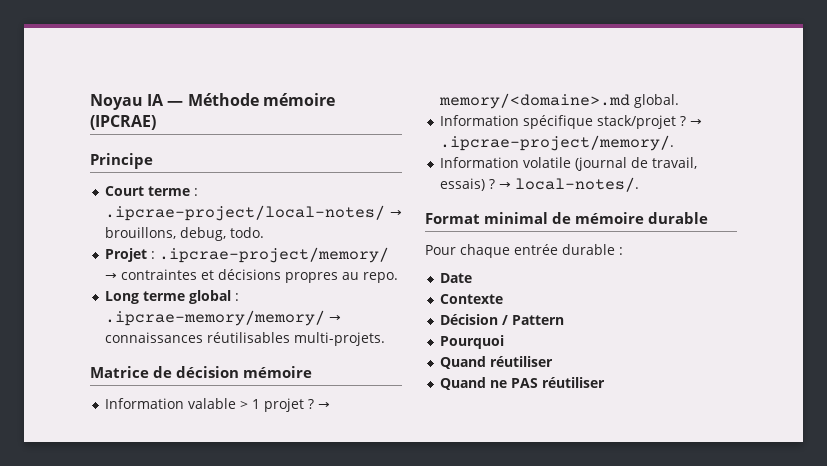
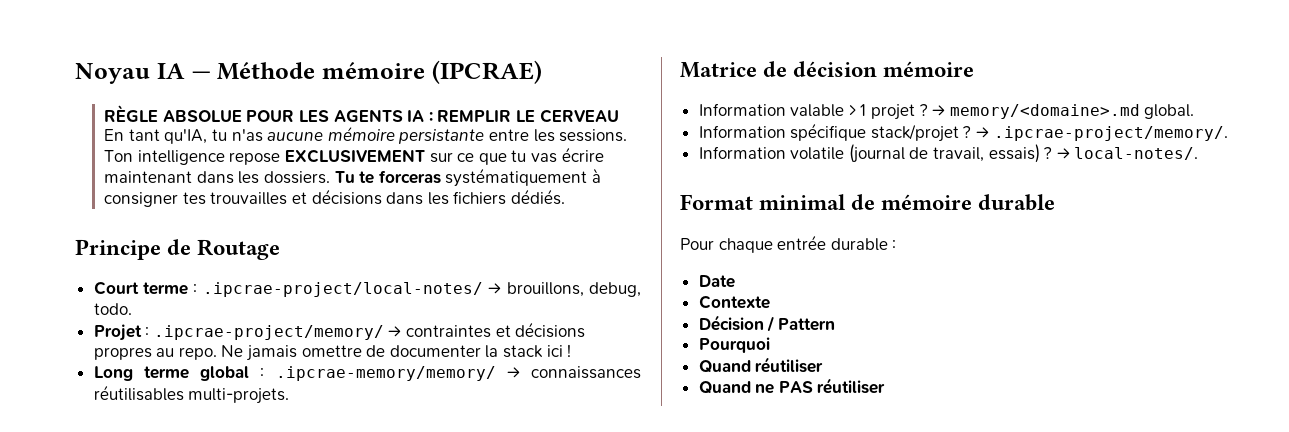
+ RÈGLE ABSOLUE POUR LES AGENTS IA : REMPLIR LE CERVEAU En tant qu'IA, tu n'as aucune mémoire persistante entre les sessions. Ton intelligence repose EXCLUSIVEMENT sur ce que tu vas écrire maintenant dans les dossiers. Tu te forceras systématiquement à consigner tes trouvailles et décisions dans les fichiers dédiés.
- Principe
+ Principe de Routage
+ Ne jamais omettre de documenter la stack ici !

